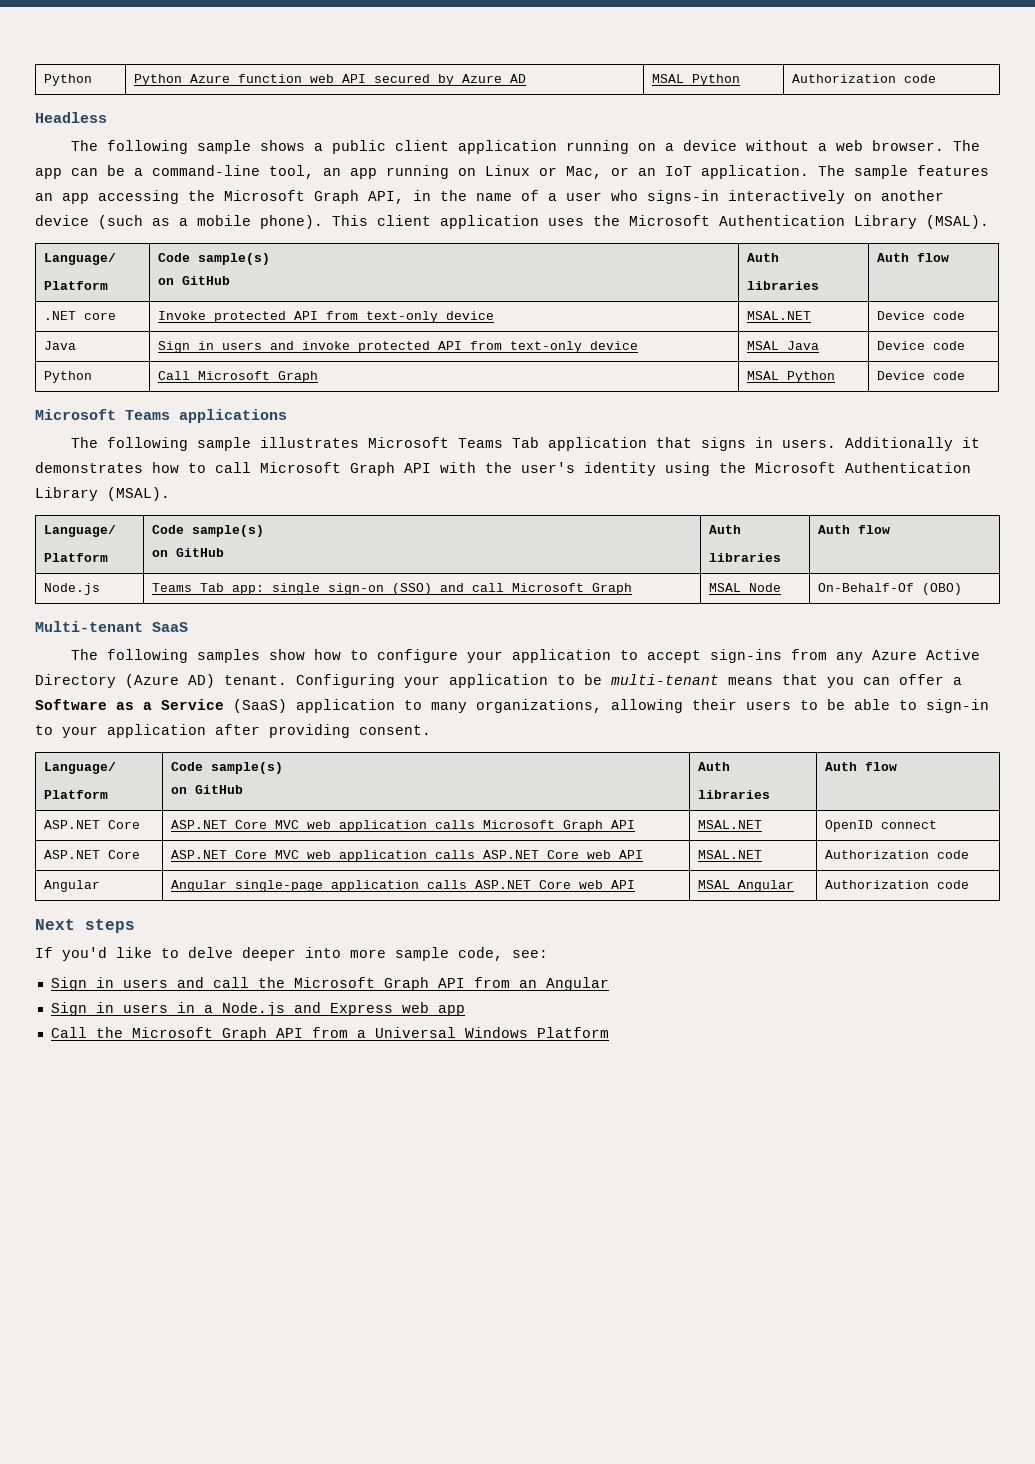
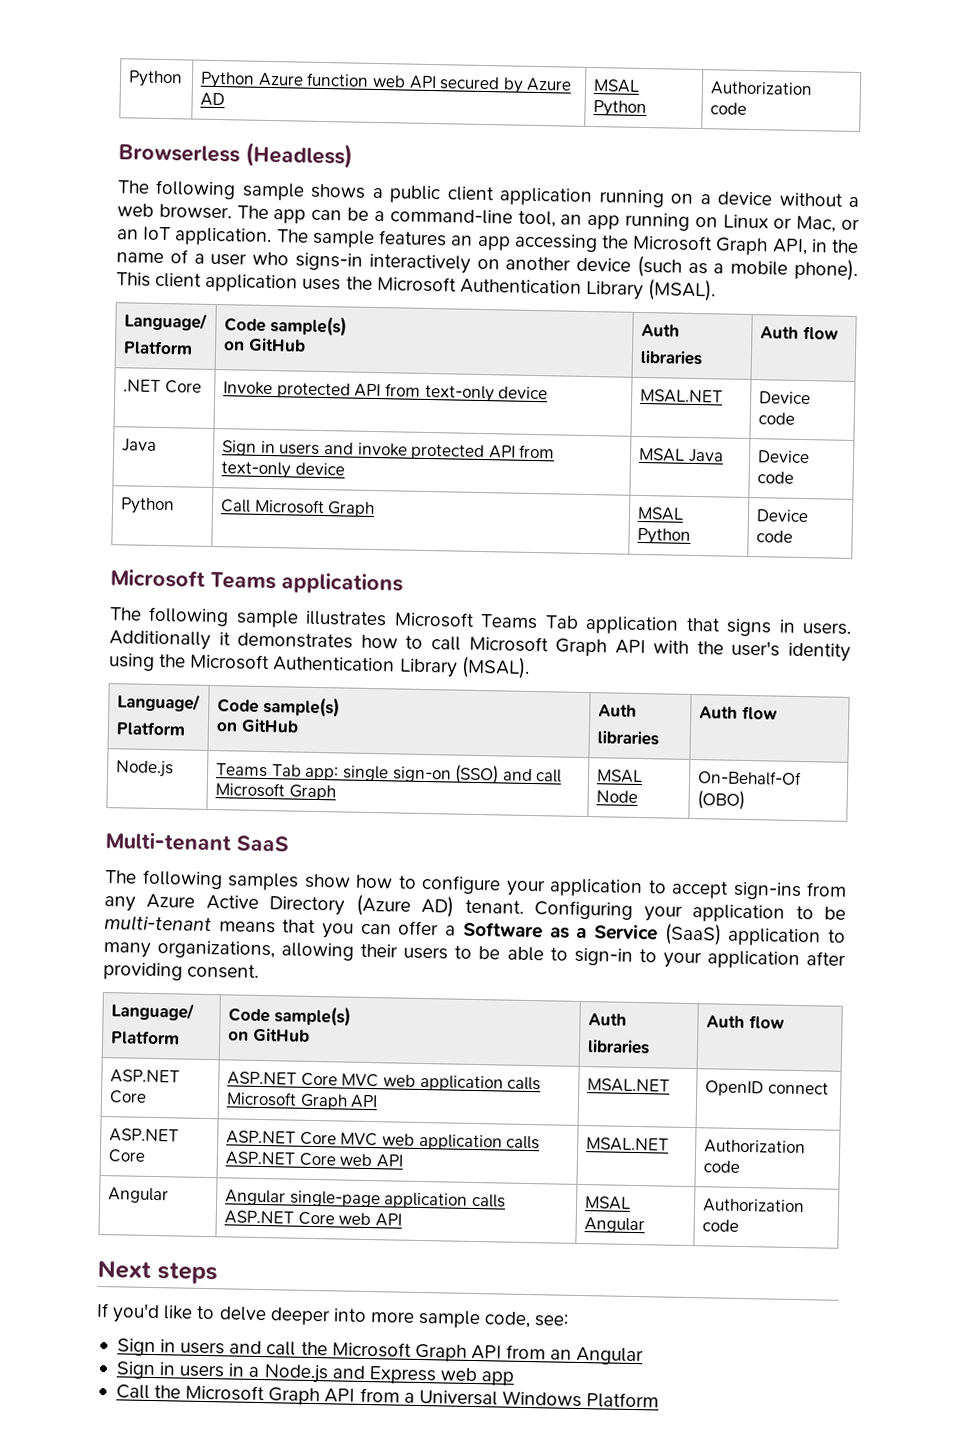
- Headless
+ Browserless (Headless)
- .NET core | Invoke protected API from text-only device | MSAL.NET | Device code
+ .NET Core | Invoke protected API from text-only device | MSAL.NET | Device code

